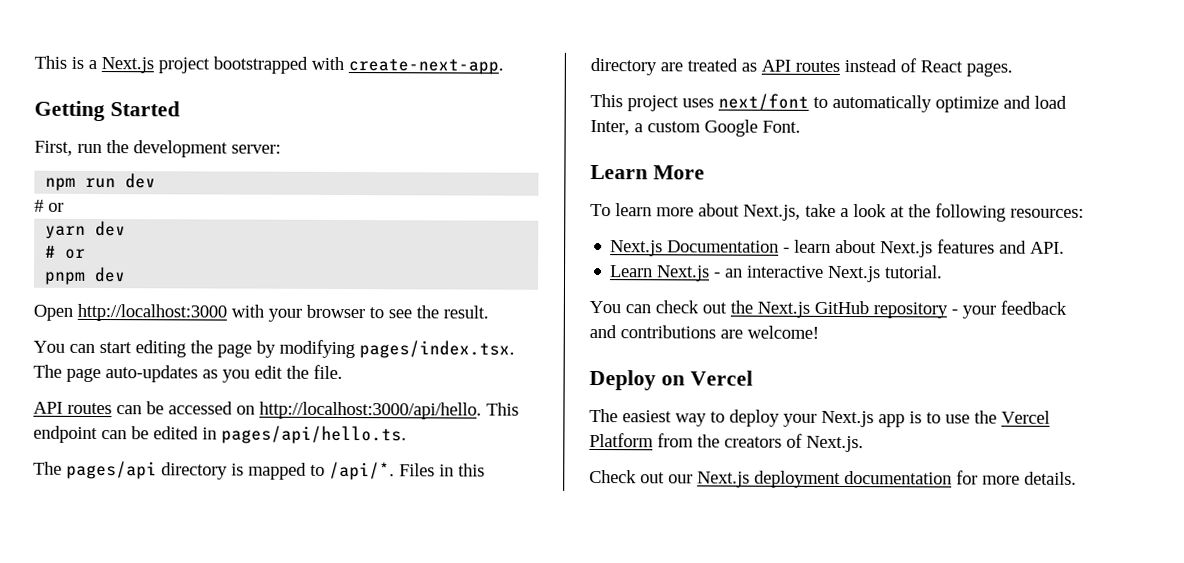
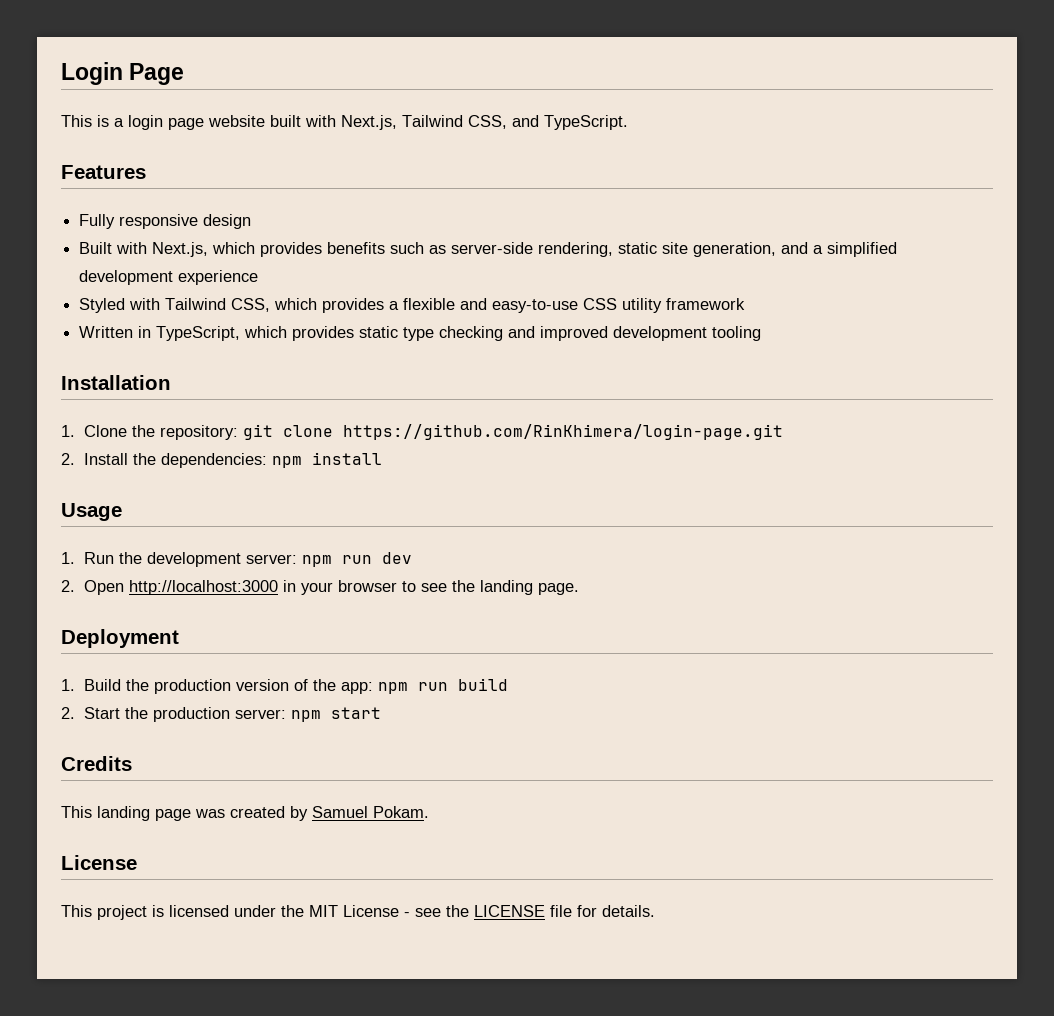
+ Login Page
- This is a Next.js project bootstrapped with create-next-app.
- Getting Started
- First, run the development server:
- npm run dev
- # or
- yarn dev
- # or
- pnpm dev
- Open http://localhost:3000 with your browser to see the result.
- You can start editing the page by modifying pages/index.tsx. The page auto-updates as you edit the file.
- API routes can be accessed on http://localhost:3000/api/hello. This endpoint can be edited in pages/api/hello.ts.
- The pages/api directory is mapped to /api/*. Files in this directory are treated as API routes instead of React pages.
- This project uses next/font to automatically optimize and load Inter, a custom Google Font.
- Learn More
- To learn more about Next.js, take a look at the following resources:
- Next.js Documentation - learn about Next.js features and API.
- Learn Next.js - an interactive Next.js tutorial.
- You can check out the Next.js GitHub repository - your feedback and contributions are welcome!
- Deploy on Vercel
- The easiest way to deploy your Next.js app is to use the Vercel Platform from the creators of Next.js.
- Check out our Next.js deployment documentation for more details.
+ This is a login page website built with Next.js, Tailwind CSS, and TypeScript.
+ Features
+ Fully responsive design
+ Built with Next.js, which provides benefits such as server-side rendering, static site generation, and a simplified development experience
+ Styled with Tailwind CSS, which provides a flexible and easy-to-use CSS utility framework
+ Written in TypeScript, which provides static type checking and improved development tooling
+ Installation
+ 1. Clone the repository: git clone https://github.com/RinKhimera/login-page.git
+ 2. Install the dependencies: npm install
+ Usage
+ 1. Run the development server: npm run dev
+ 2. Open http://localhost:3000 in your browser to see the landing page.
+ Deployment
+ 1. Build the production version of the app: npm run build
+ 2. Start the production server: npm start
+ Credits
+ This landing page was created by Samuel Pokam.
+ License
+ This project is licensed under the MIT License - see the LICENSE file for details.

